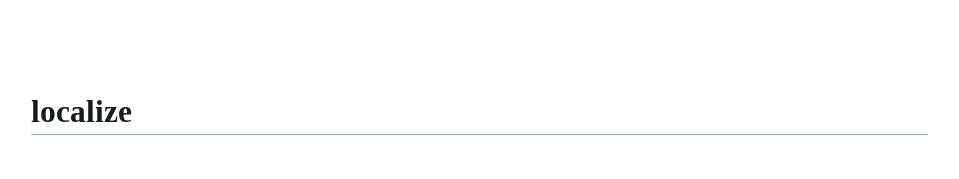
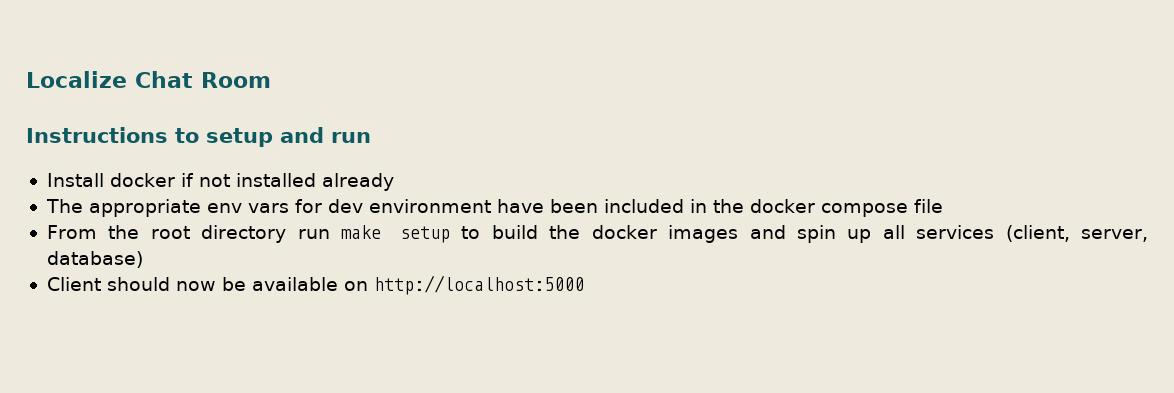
- localize
+ Localize Chat Room
+ Instructions to setup and run
+ Install docker if not installed already
+ The appropriate env vars for dev environment have been included in the docker compose file
+ From the root directory run make setup to build the docker images and spin up all services (client, server, database)
+ Client should now be available on http://localhost:5000

